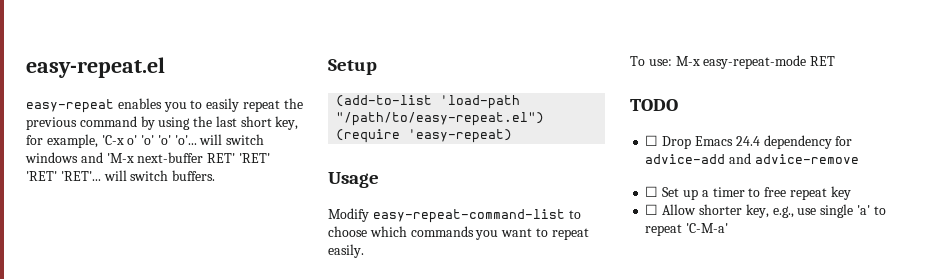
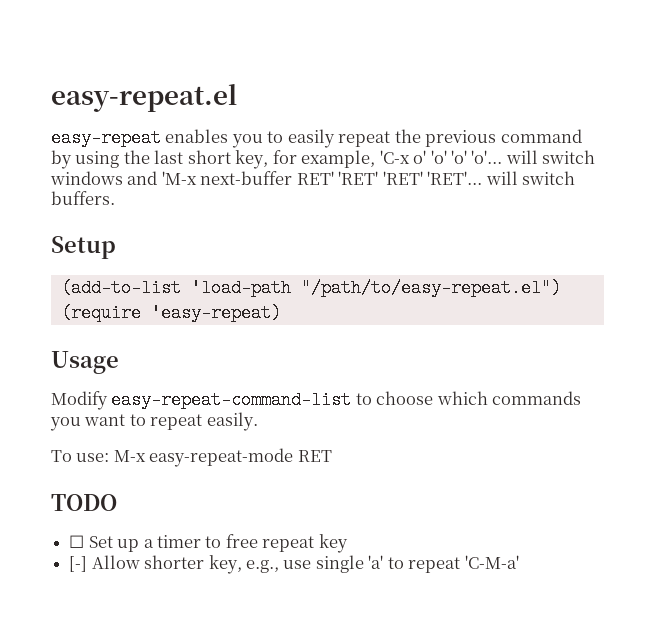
- ☐ Drop Emacs 24.4 dependency for advice-add and advice-remove
- ☐ Allow shorter key, e.g., use single 'a' to repeat 'C-M-a'
+ [-] Allow shorter key, e.g., use single 'a' to repeat 'C-M-a'

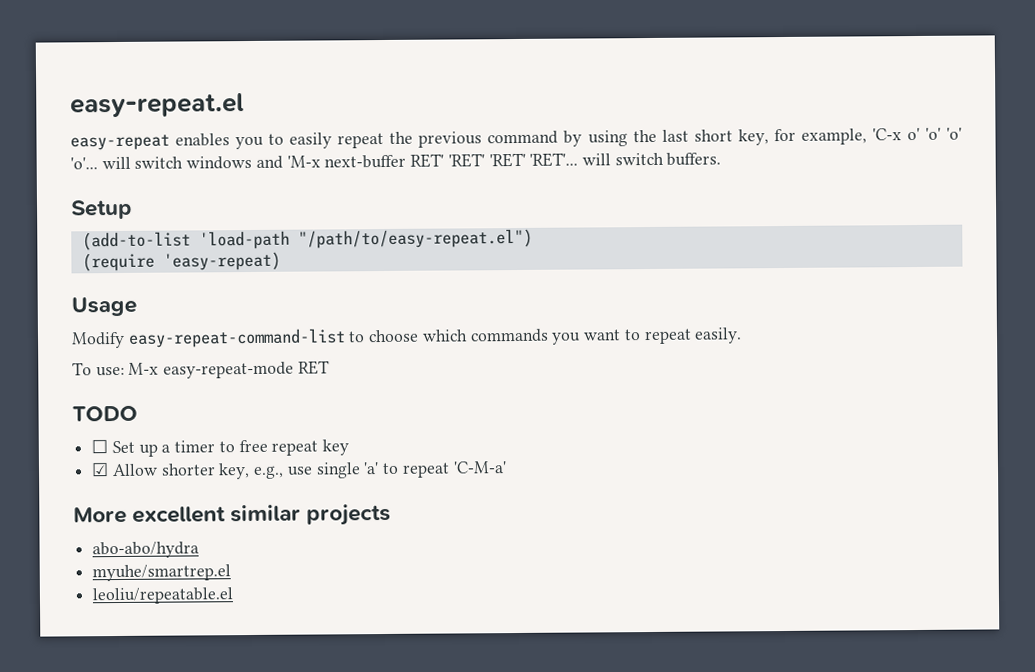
- [-] Allow shorter key, e.g., use single 'a' to repeat 'C-M-a'
+ ☑ Allow shorter key, e.g., use single 'a' to repeat 'C-M-a'
+ More excellent similar projects
+ abo-abo/hydra
+ myuhe/smartrep.el
+ leoliu/repeatable.el

